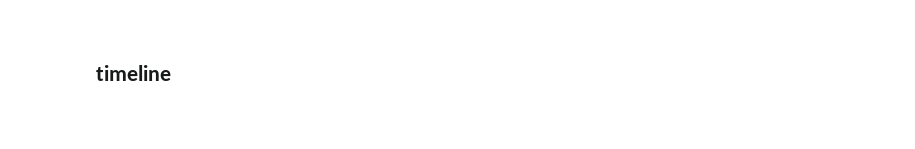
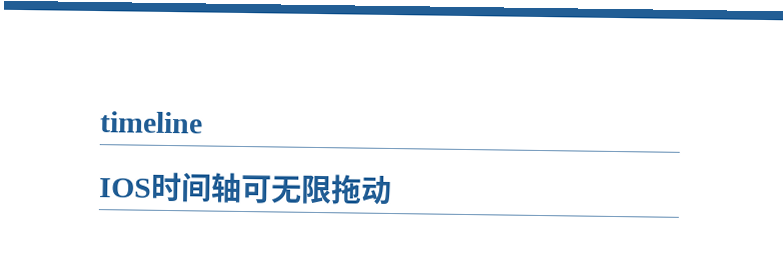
+ IOS时间轴可无限拖动

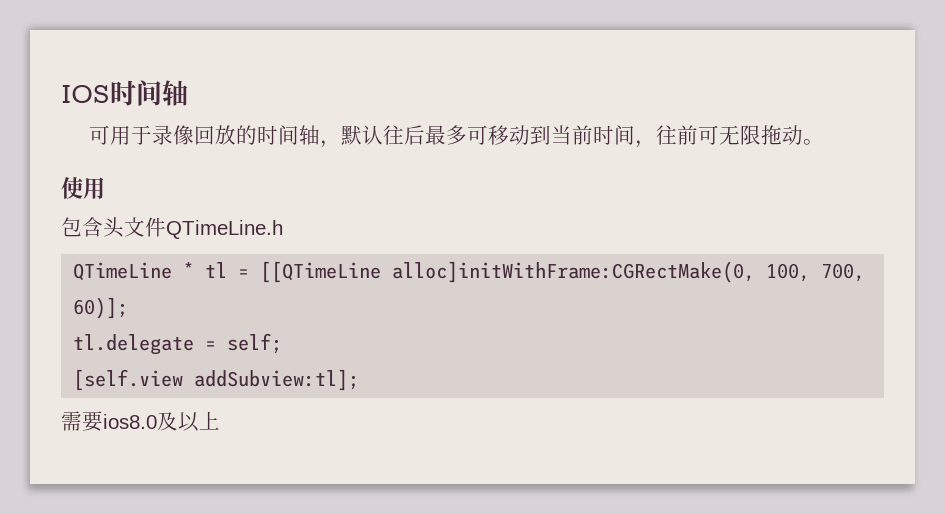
- timeline
- IOS时间轴可无限拖动
+ IOS时间轴
+ 可用于录像回放的时间轴，默认往后最多可移动到当前时间，往前可无限拖动。
+ 使用
+ 包含头文件QTimeLine.h
+ QTimeLine * tl = [[QTimeLine alloc]initWithFrame:CGRectMake(0, 100, 700, 60)];
+ tl.delegate = self;
+ [self.view addSubview:tl];
+ 需要ios8.0及以上

